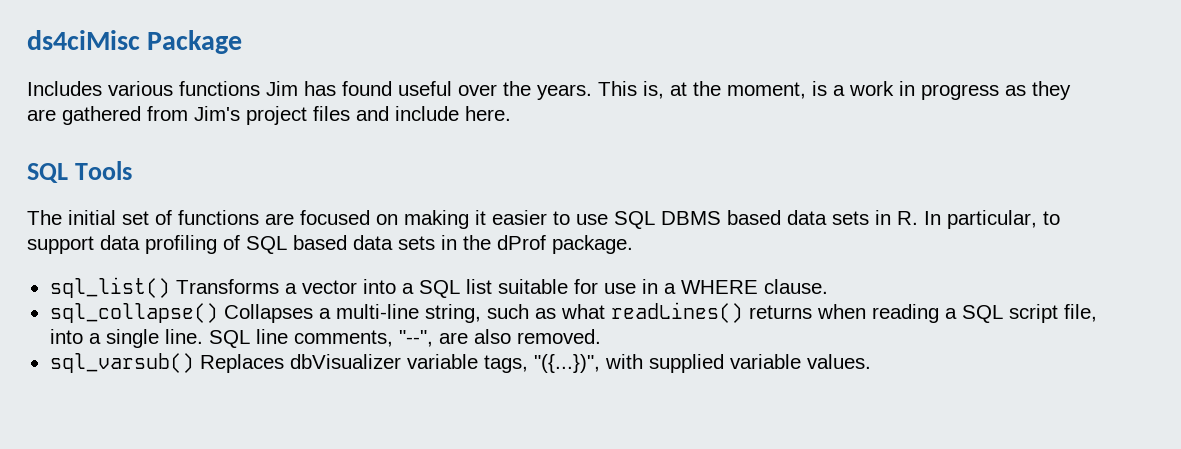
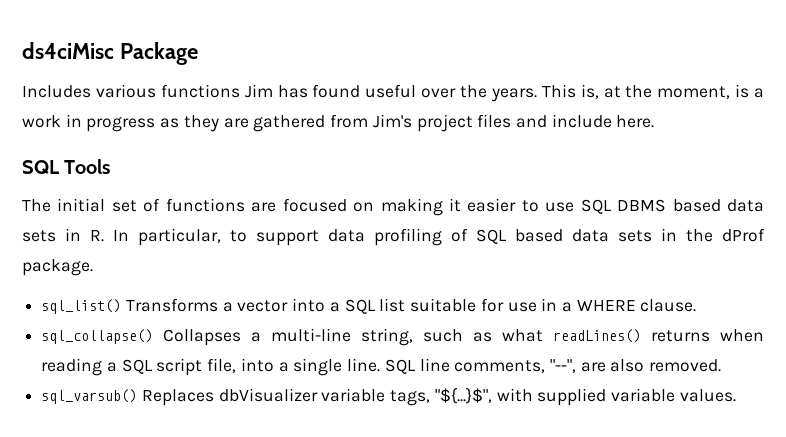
- sql_varsub() Replaces dbVisualizer variable tags, "({...})", with supplied variable values.
+ sql_varsub() Replaces dbVisualizer variable tags, "${...}$", with supplied variable values.

